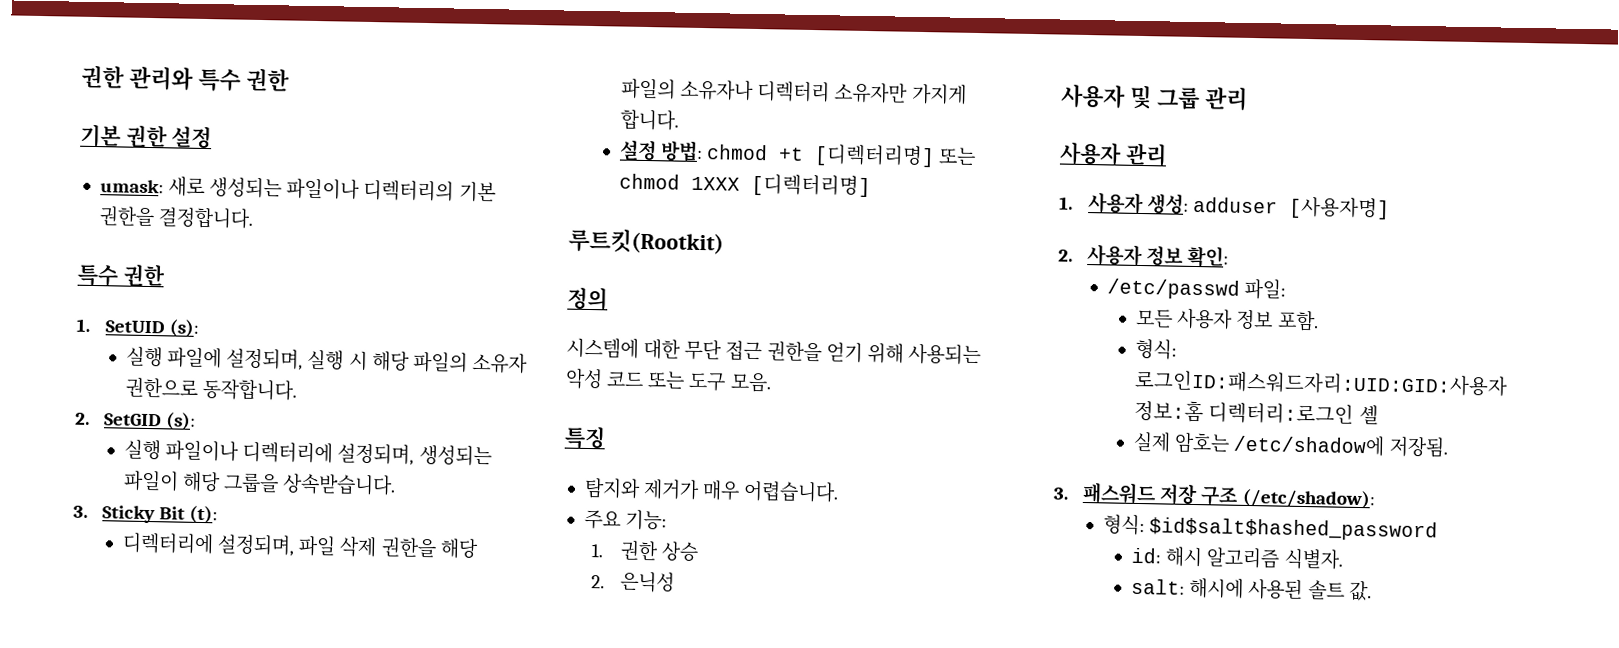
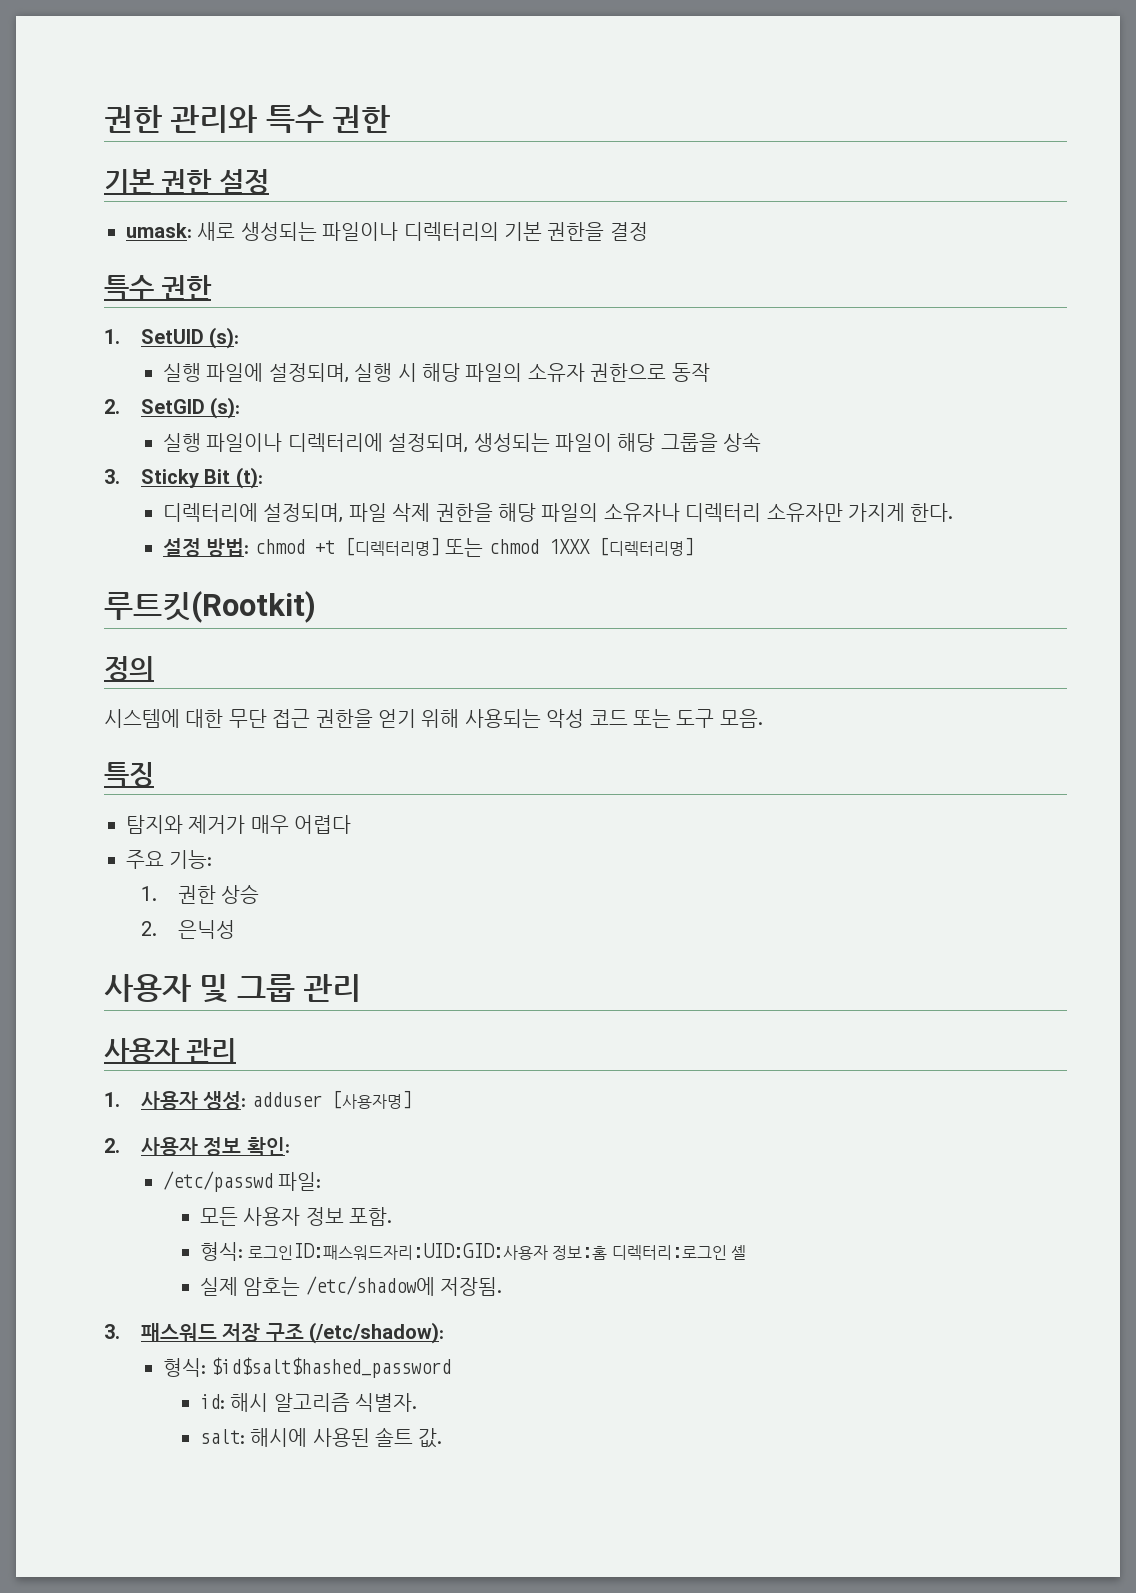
- umask: 새로 생성되는 파일이나 디렉터리의 기본 권한을 결정합니다.
+ umask: 새로 생성되는 파일이나 디렉터리의 기본 권한을 결정
- 실행 파일에 설정되며, 실행 시 해당 파일의 소유자 권한으로 동작합니다.
+ 실행 파일에 설정되며, 실행 시 해당 파일의 소유자 권한으로 동작
- 실행 파일이나 디렉터리에 설정되며, 생성되는 파일이 해당 그룹을 상속받습니다.
+ 실행 파일이나 디렉터리에 설정되며, 생성되는 파일이 해당 그룹을 상속
- 디렉터리에 설정되며, 파일 삭제 권한을 해당 파일의 소유자나 디렉터리 소유자만 가지게 합니다.
+ 디렉터리에 설정되며, 파일 삭제 권한을 해당 파일의 소유자나 디렉터리 소유자만 가지게 한다.
- 탐지와 제거가 매우 어렵습니다.
+ 탐지와 제거가 매우 어렵다

